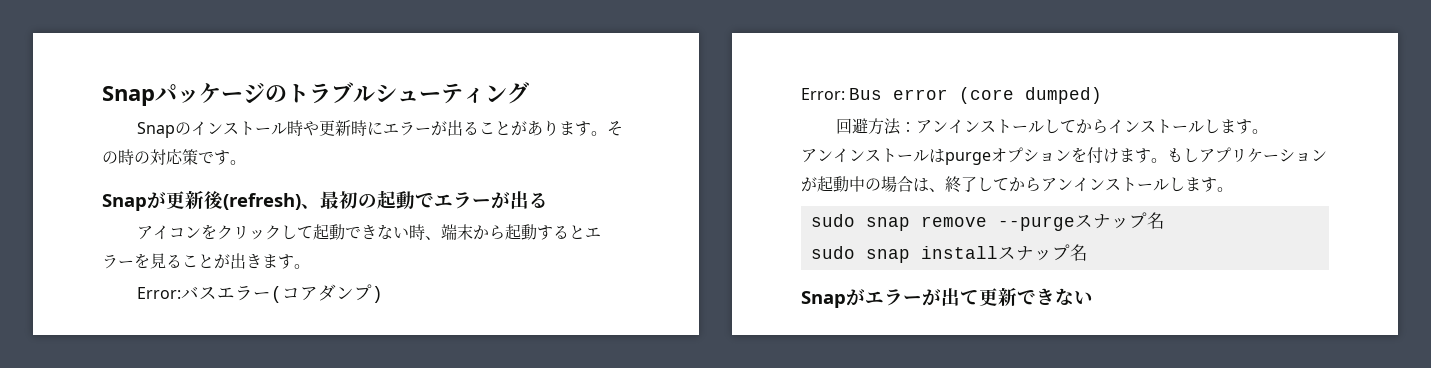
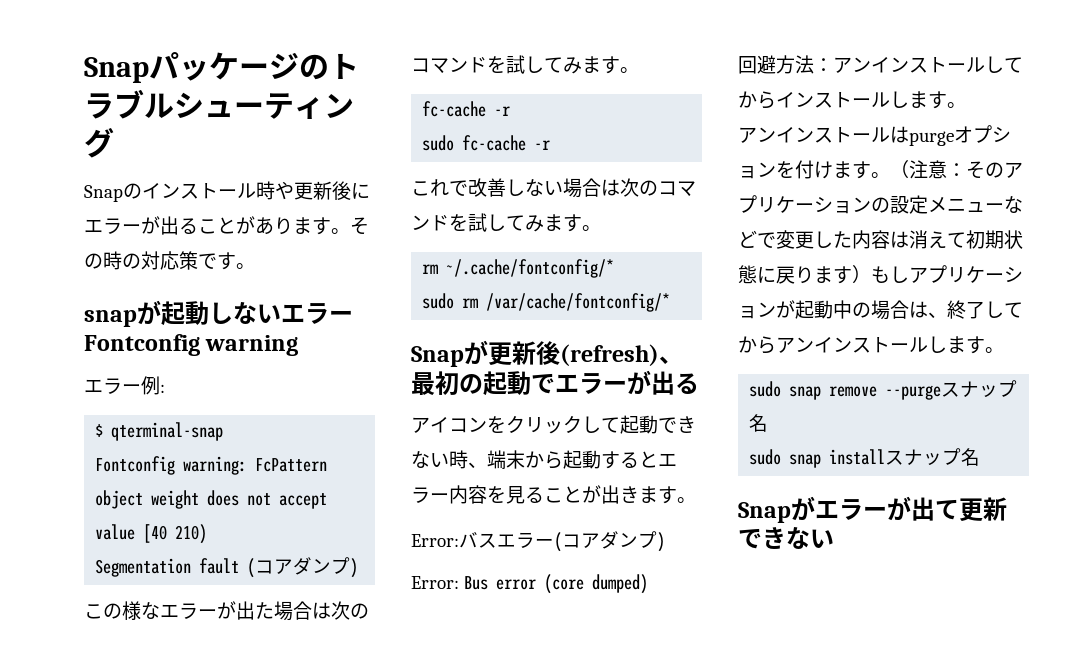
- Snapのインストール時や更新時にエラーが出ることがあります。
+ Snapのインストール時や更新後にエラーが出ることがあります。
+ snapが起動しないエラーFontconfig warning
+ エラー例:
+ $ qterminal-snap
+ Fontconfig warning: FcPattern object weight does not accept value [40 210)
+ Segmentation fault (コアダンプ)
+ この様なエラーが出た場合は次のコマンドを試してみます。
+ fc-cache -r
+ sudo fc-cache -r
+ これで改善しない場合は次のコマンドを試してみます。
+ rm ~/.cache/fontconfig/*
+ sudo rm /var/cache/fontconfig/*
- アイコンをクリックして起動できない時、端末から起動するとエラーを見ることが出きます。
+ アイコンをクリックして起動できない時、端末から起動するとエラー内容を見ることが出きます。
- もしアプリケーションが起動中の場合は、終了してからアンインストールします。
+ （注意：そのアプリケーションの設定メニューなどで変更した内容は消えて初期状態に戻ります）もしアプリケーションが起動中の場合は、終了してからアンインストールします。

